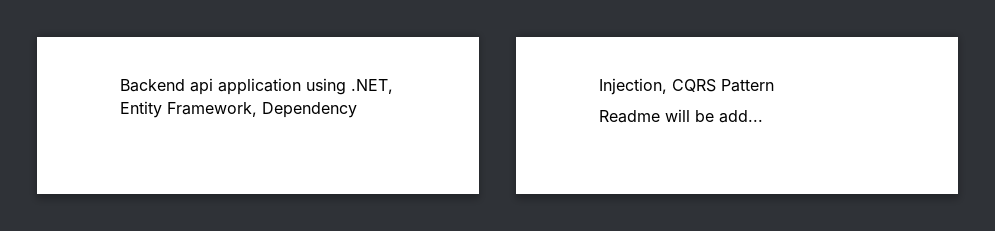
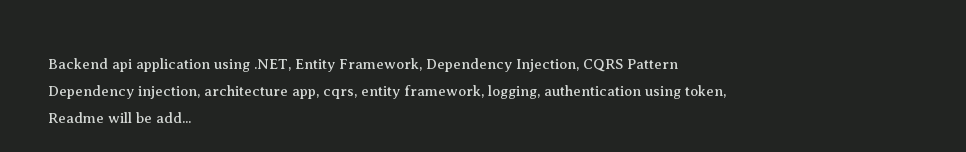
+ Dependency injection, architecture app, cqrs, entity framework, logging, authentication using token,

